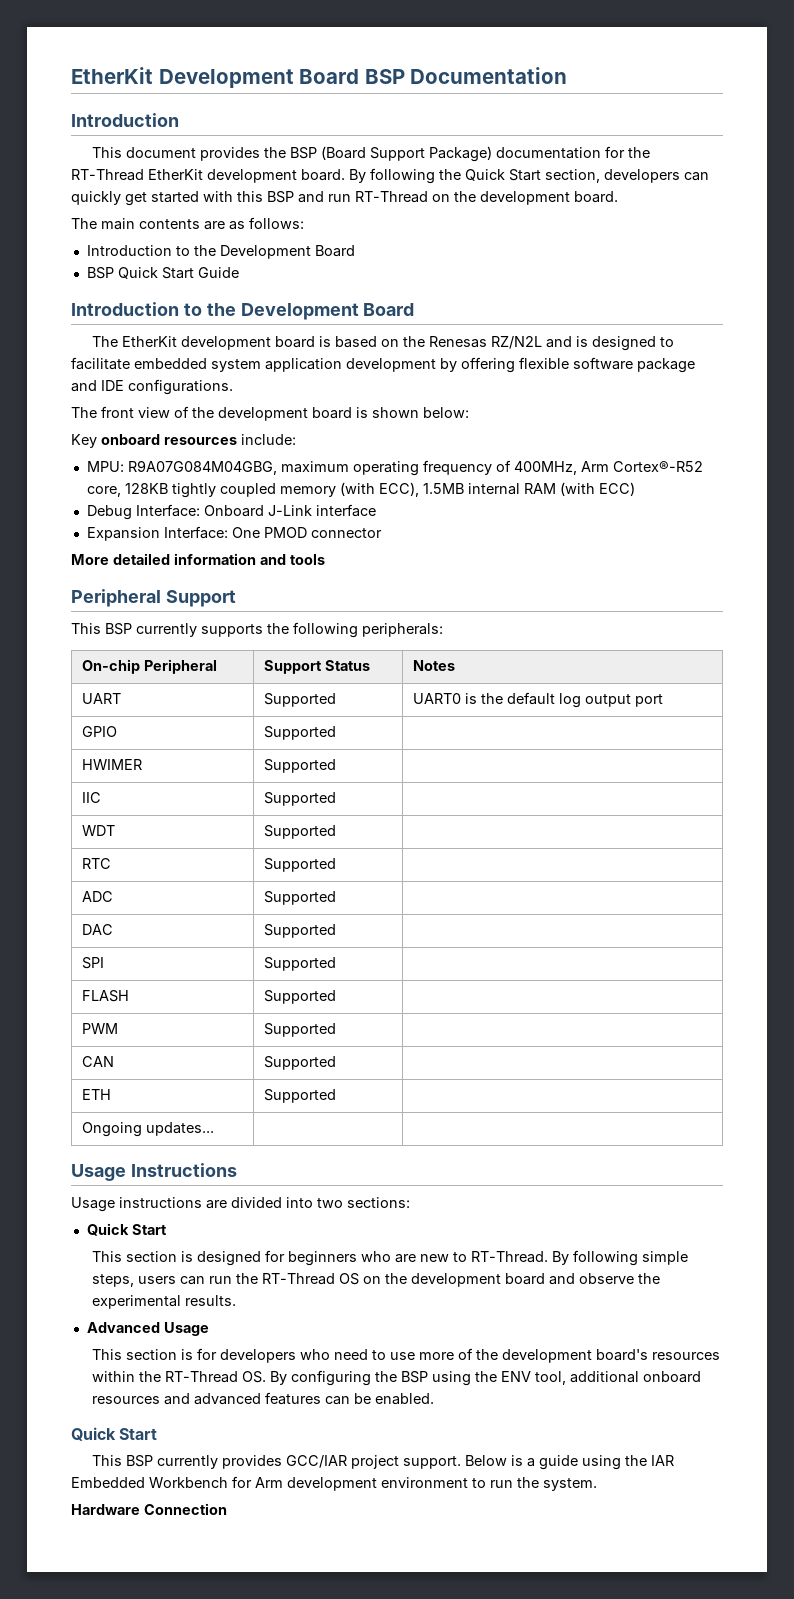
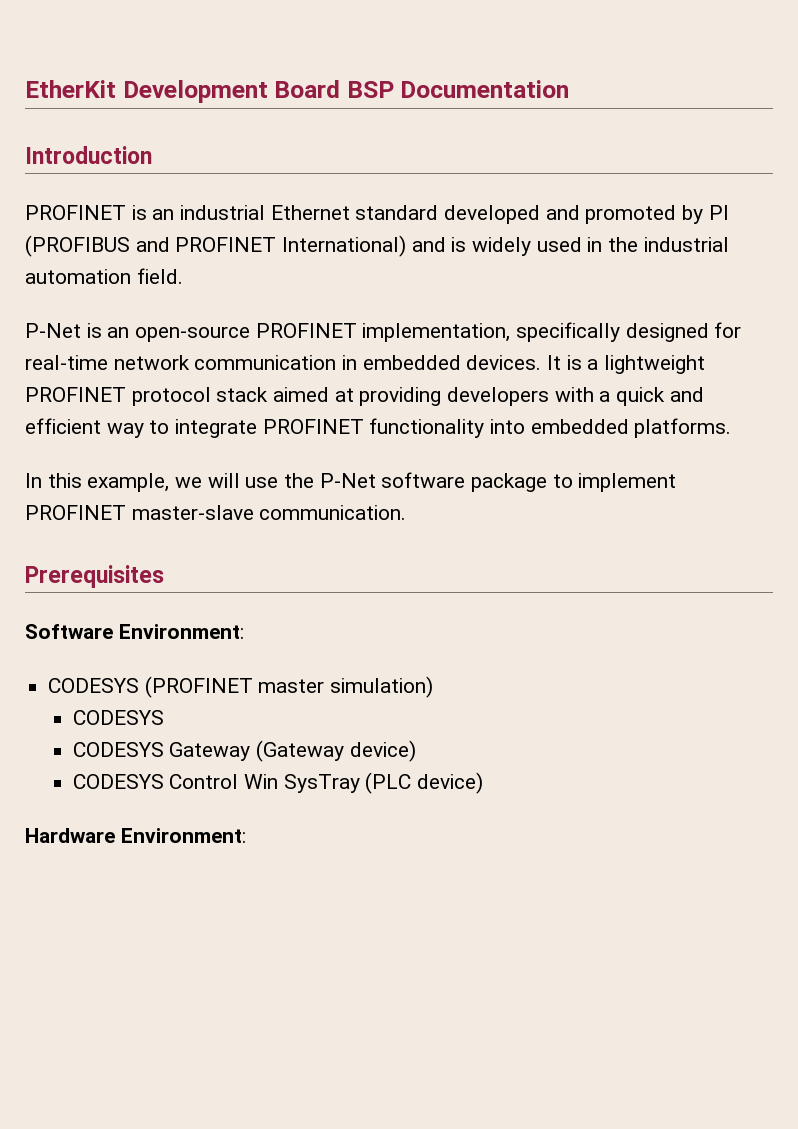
- This document provides the BSP (Board Support Package) documentation for the RT-Thread EtherKit development board. By following the Quick Start section, developers can quickly get started with this BSP and run RT-Thread on the development board.
- The main contents are as follows:
- Introduction to the Development Board
- BSP Quick Start Guide
- Introduction to the Development Board
- The EtherKit development board is based on the Renesas RZ/N2L and is designed to facilitate embedded system application development by offering flexible software package and IDE configurations.
- The front view of the development board is shown below:
- Key onboard resources include:
- MPU: R9A07G084M04GBG, maximum operating frequency of 400MHz, Arm Cortex®-R52 core, 128KB tightly coupled memory (with ECC), 1.5MB internal RAM (with ECC)
- Debug Interface: Onboard J-Link interface
- Expansion Interface: One PMOD connector
- More detailed information and tools
- Peripheral Support
- This BSP currently supports the following peripherals:
- On-chip Peripheral | Support Status | Notes
- UART | Supported | UART0 is the default log output port
- GPIO | Supported |
- HWIMER | Supported |
- IIC | Supported |
- WDT | Supported |
- RTC | Supported |
- ADC | Supported |
- DAC | Supported |
- SPI | Supported |
- FLASH | Supported |
- PWM | Supported |
- CAN | Supported |
- ETH | Supported |
- Ongoing updates... | |
- Usage Instructions
- Usage instructions are divided into two sections:
- Quick Start
- This section is designed for beginners who are new to RT-Thread. By following simple steps, users can run the RT-Thread OS on the development board and observe the experimental results.
- Advanced Usage
- This section is for developers who need to use more of the development board's resources within the RT-Thread OS. By configuring the BSP using the ENV tool, additional onboard resources and advanced features can be enabled.
- Quick Start
- This BSP currently provides GCC/IAR project support. Below is a guide using the IAR Embedded Workbench for Arm development environment to run the system.
+ PROFINET is an industrial Ethernet standard developed and promoted by PI (PROFIBUS and PROFINET International) and is widely used in the industrial automation field.
+ P-Net is an open-source PROFINET implementation, specifically designed for real-time network communication in embedded devices. It is a lightweight PROFINET protocol stack aimed at providing developers with a quick and efficient way to integrate PROFINET functionality into embedded platforms.
+ In this example, we will use the P-Net software package to implement PROFINET master-slave communication.
+ Prerequisites
+ Software Environment:
+ CODESYS (PROFINET master simulation)
+ CODESYS
+ CODESYS Gateway (Gateway device)
+ CODESYS Control Win SysTray (PLC device)
- Hardware Connection
+ Hardware Environment:

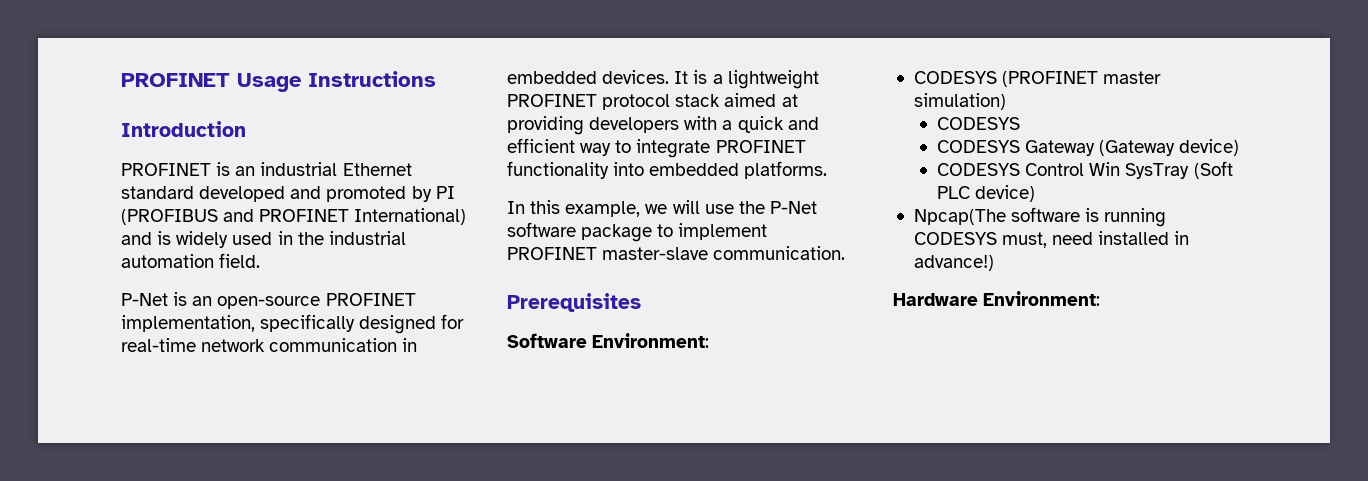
- EtherKit Development Board BSP Documentation
+ PROFINET Usage Instructions
- CODESYS Control Win SysTray (PLC device)
+ CODESYS Control Win SysTray (Soft PLC device)
+ Npcap(The software is running CODESYS must, need installed in advance!)

